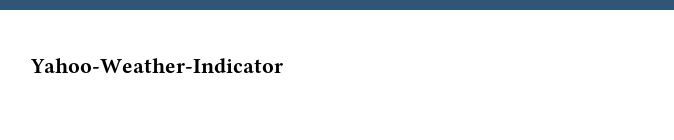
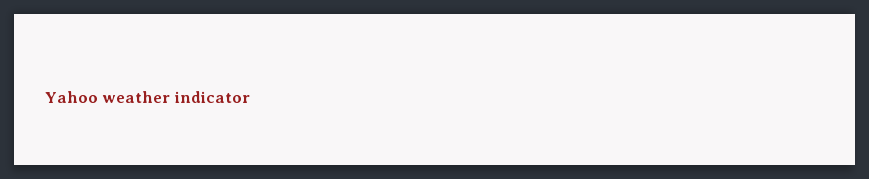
- Yahoo-Weather-Indicator
+ Yahoo weather indicator

